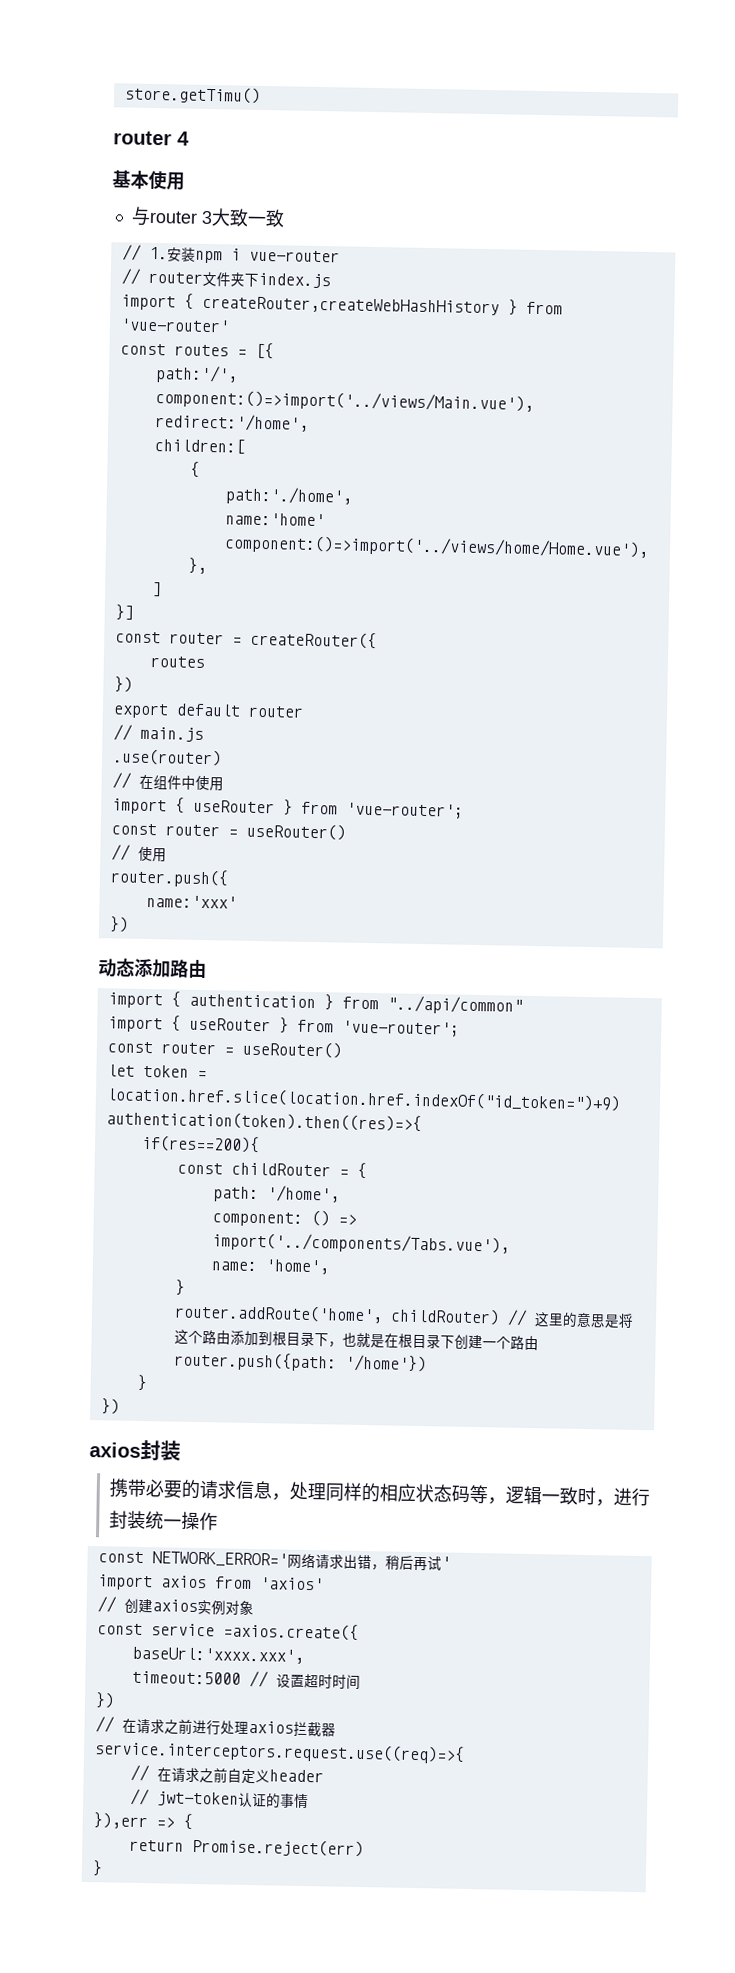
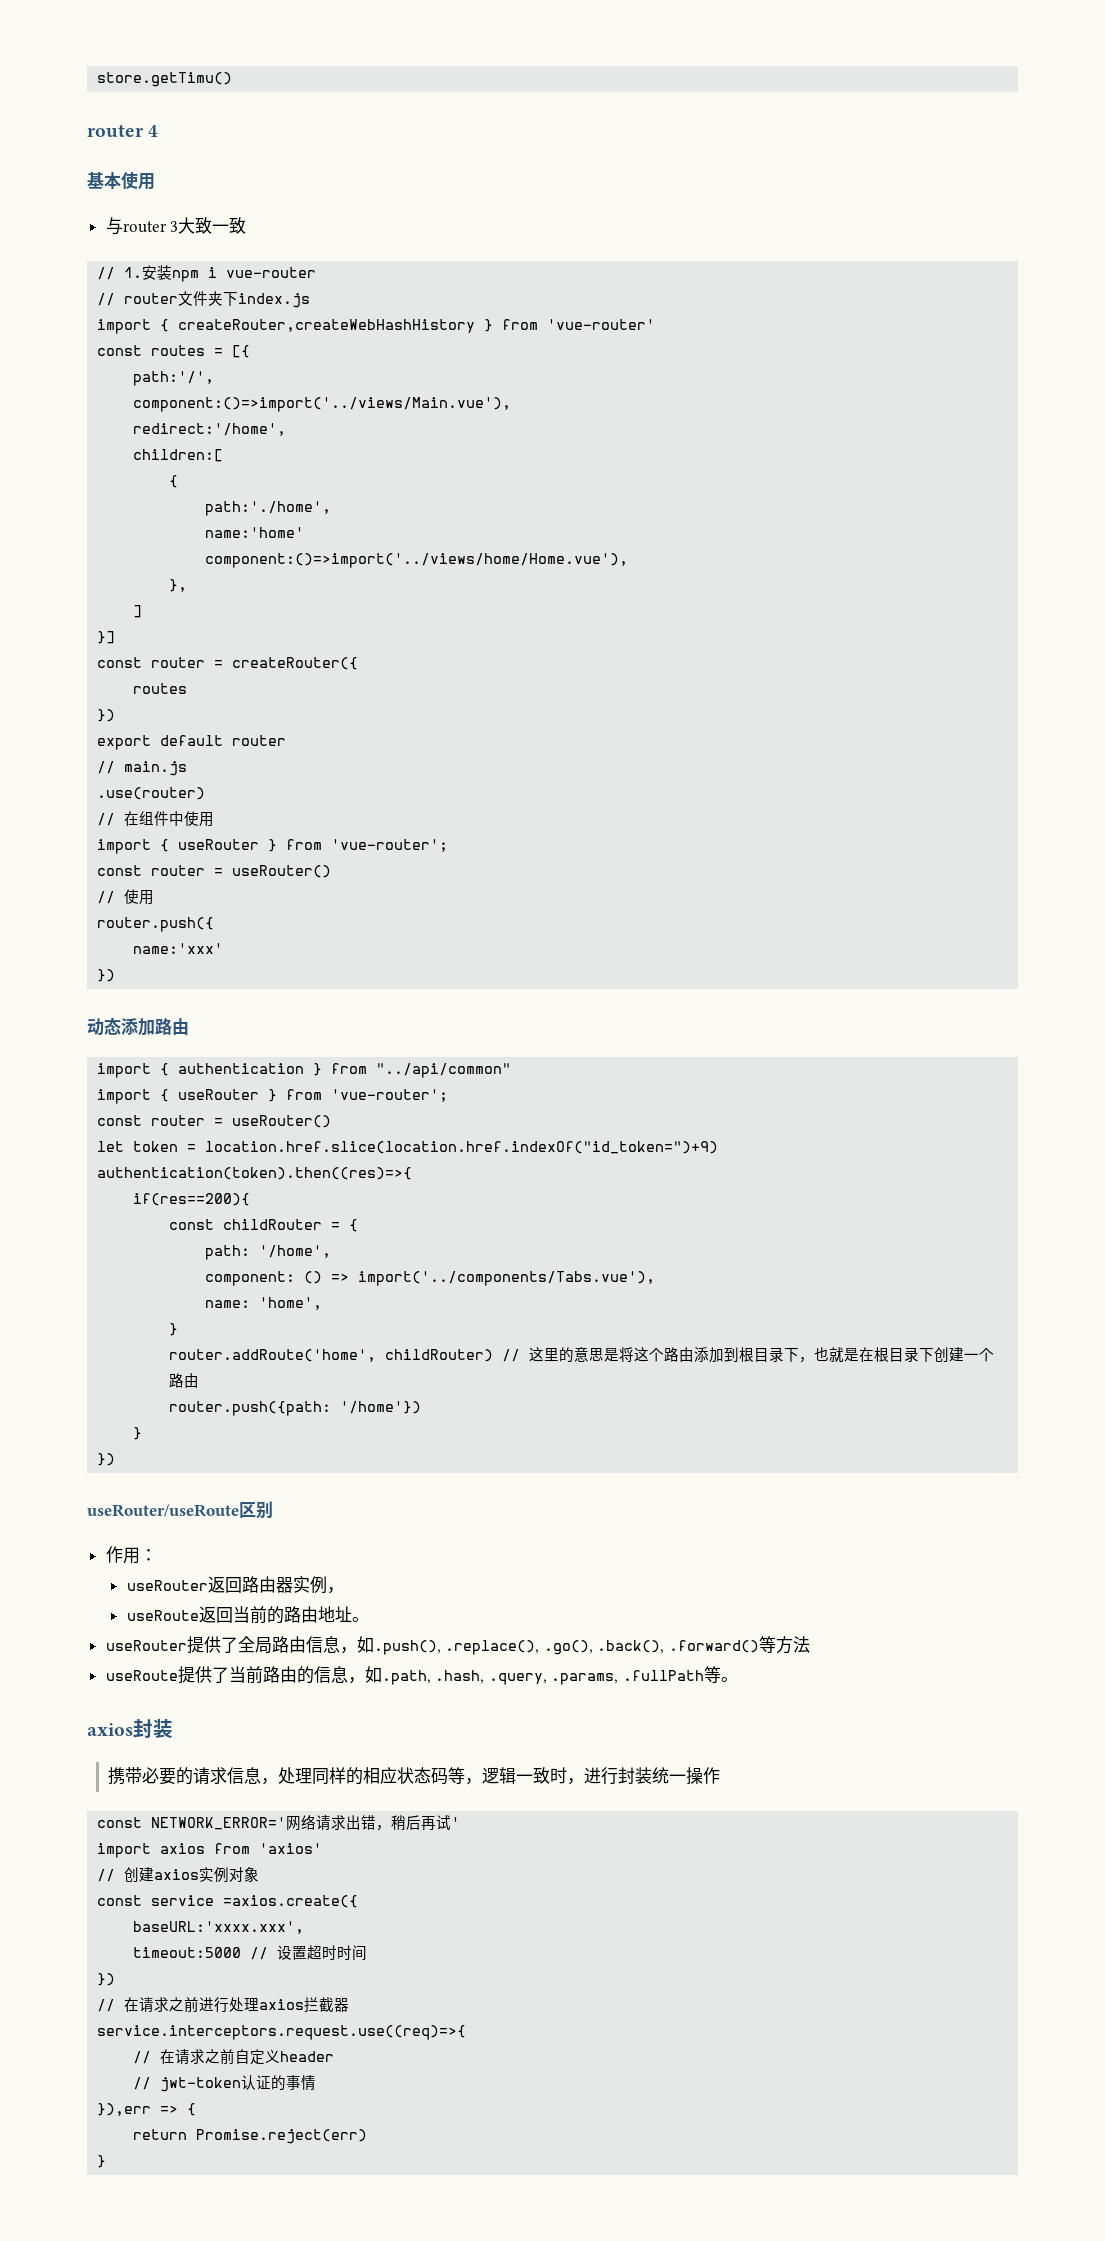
+ useRouter/useRoute区别
+ 作用：
+ useRouter返回路由器实例，
+ useRoute返回当前的路由地址。
+ useRouter提供了全局路由信息，如.push(), .replace(), .go(), .back(), .forward()等方法
+ useRoute提供了当前路由的信息，如.path, .hash, .query, .params, .fullPath等。
- baseUrl:'xxxx.xxx',
+ baseURL:'xxxx.xxx',

